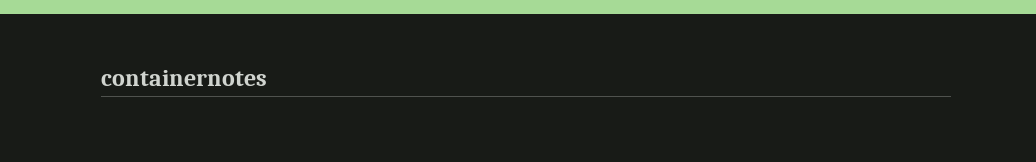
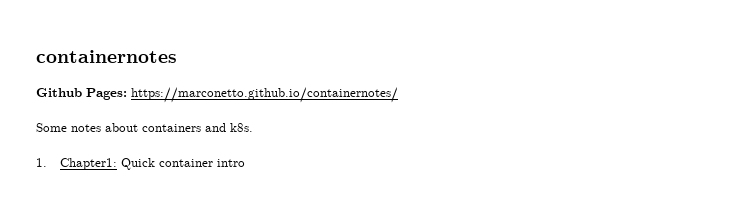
+ Github Pages: https://marconetto.github.io/containernotes/
+ Some notes about containers and k8s.
+ 1. Chapter1: Quick container intro

